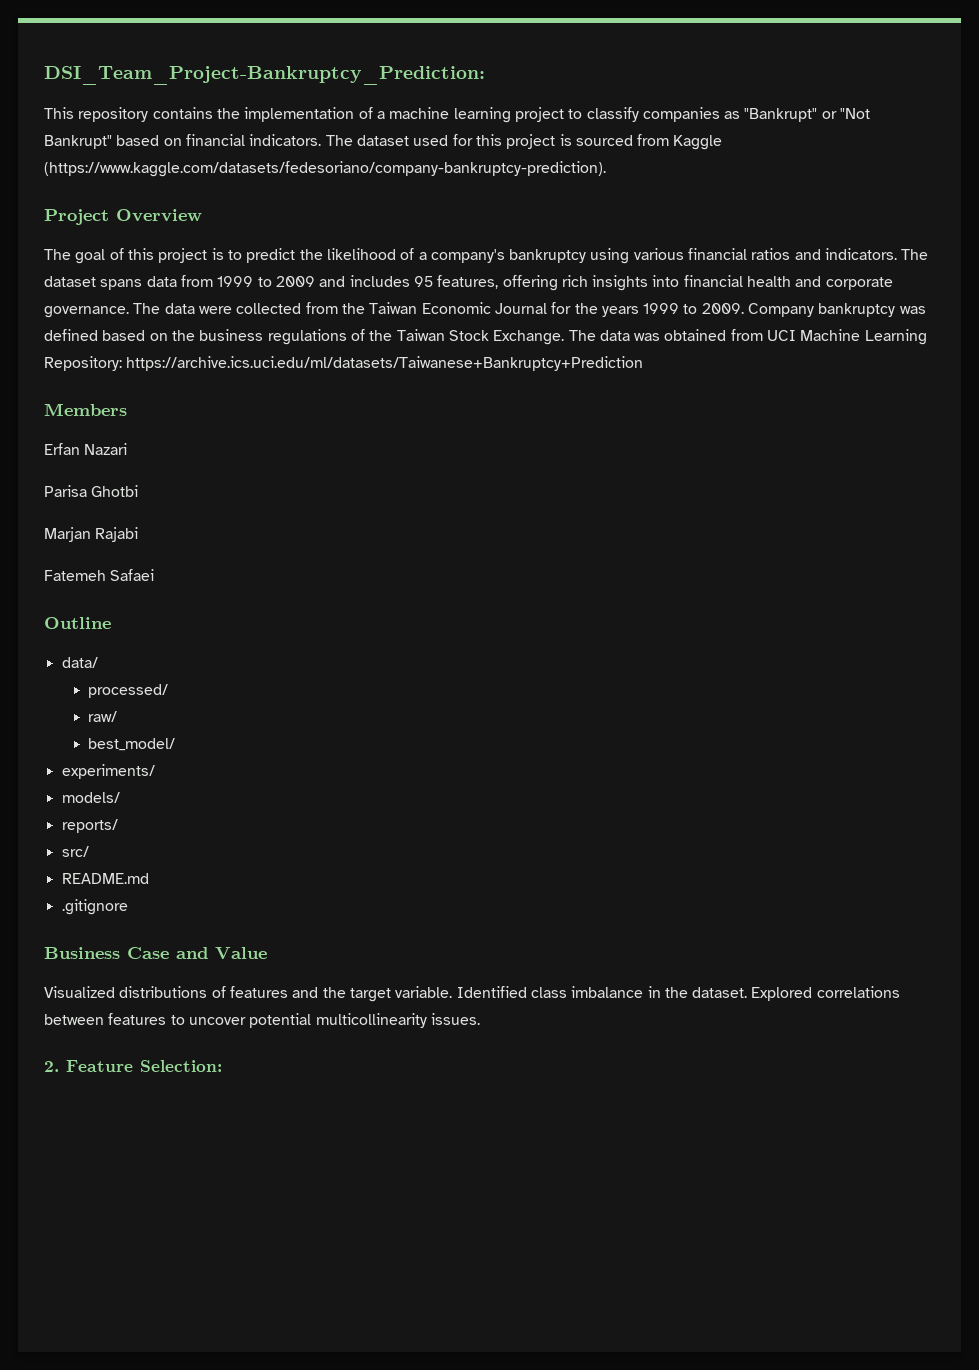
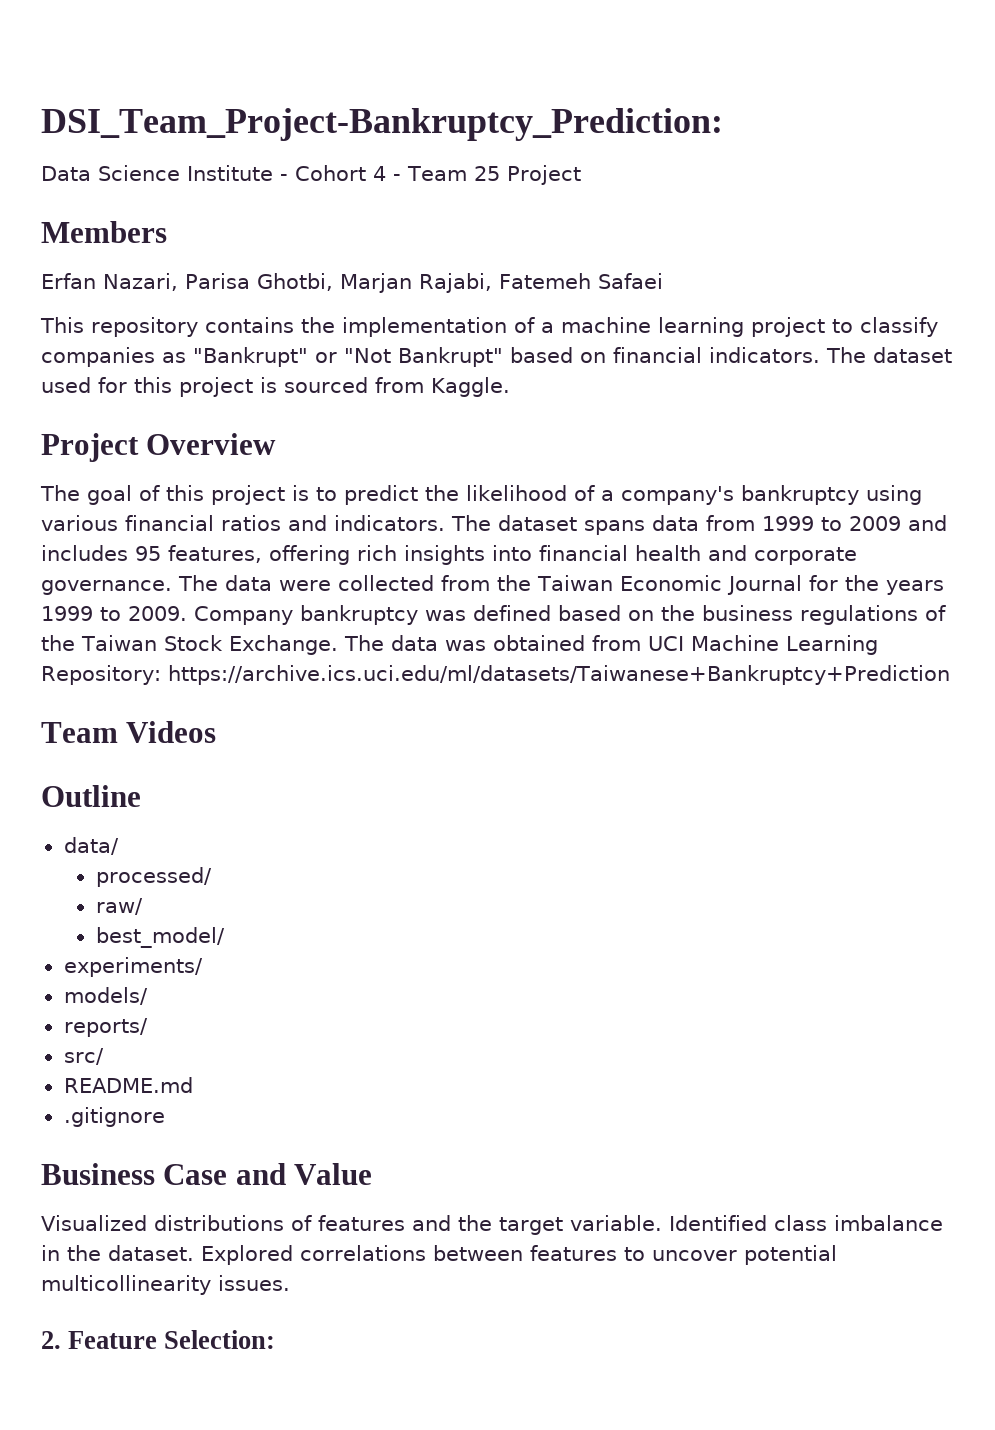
+ Data Science Institute - Cohort 4 - Team 25 Project
+ Members
+ Erfan Nazari, Parisa Ghotbi, Marjan Rajabi, Fatemeh Safaei
- The dataset used for this project is sourced from Kaggle (https://www.kaggle.com/datasets/fedesoriano/company-bankruptcy-prediction).
+ The dataset used for this project is sourced from Kaggle.
- Members
- Erfan Nazari
- Parisa Ghotbi
- Marjan Rajabi
- Fatemeh Safaei
+ Team Videos

